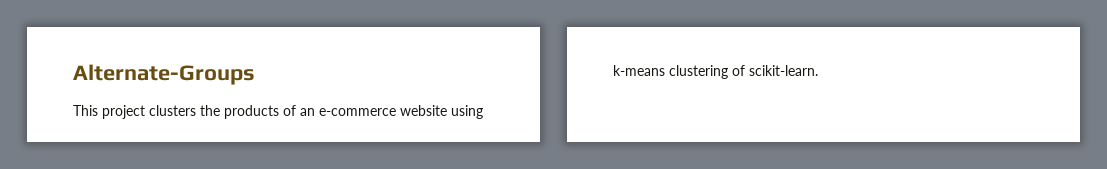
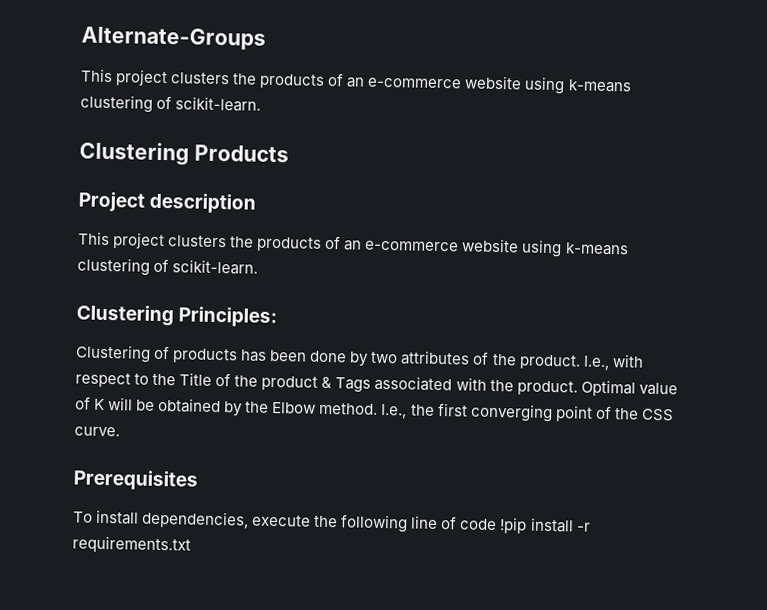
+ Clustering Products
+ Project description
+ This project clusters the products of an e-commerce website using k-means clustering of scikit-learn.
+ Clustering Principles:
+ Clustering of products has been done by two attributes of the product. I.e., with respect to the Title of the product & Tags associated with the product. Optimal value of K will be obtained by the Elbow method. I.e., the first converging point of the CSS curve.
+ Prerequisites
+ To install dependencies, execute the following line of code !pip install -r requirements.txt

